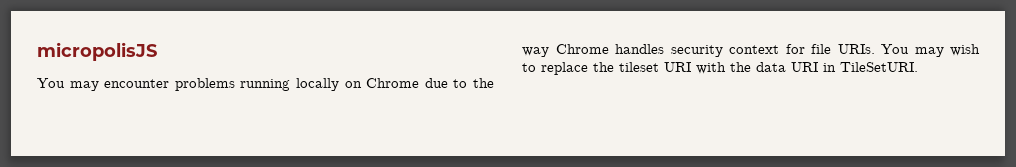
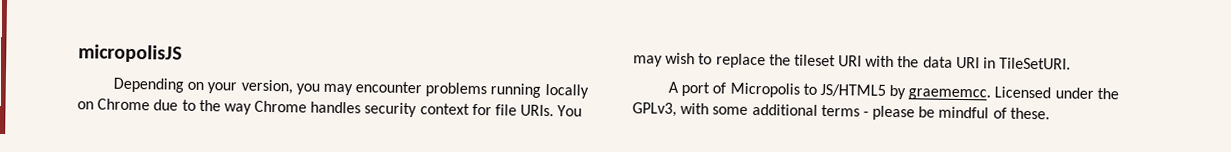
- You may encounter problems running locally on Chrome due to the way Chrome handles security context for file URIs.
+ Depending on your version, you may encounter problems running locally on Chrome due to the way Chrome handles security context for file URIs.
+ A port of Micropolis to JS/HTML5 by graememcc. Licensed under the GPLv3, with some additional terms - please be mindful of these.

